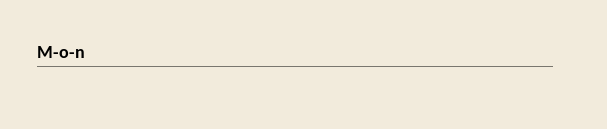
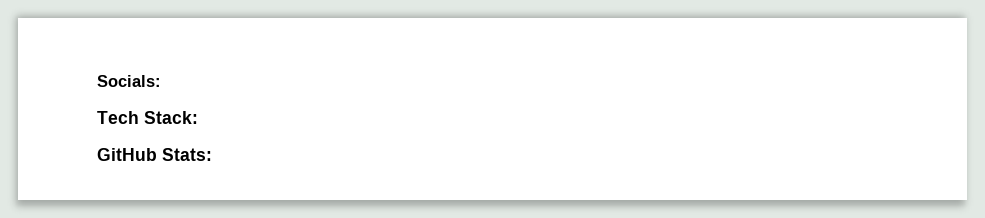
- M-o-n
+ Socials:
+ Tech Stack:
+ GitHub Stats:

